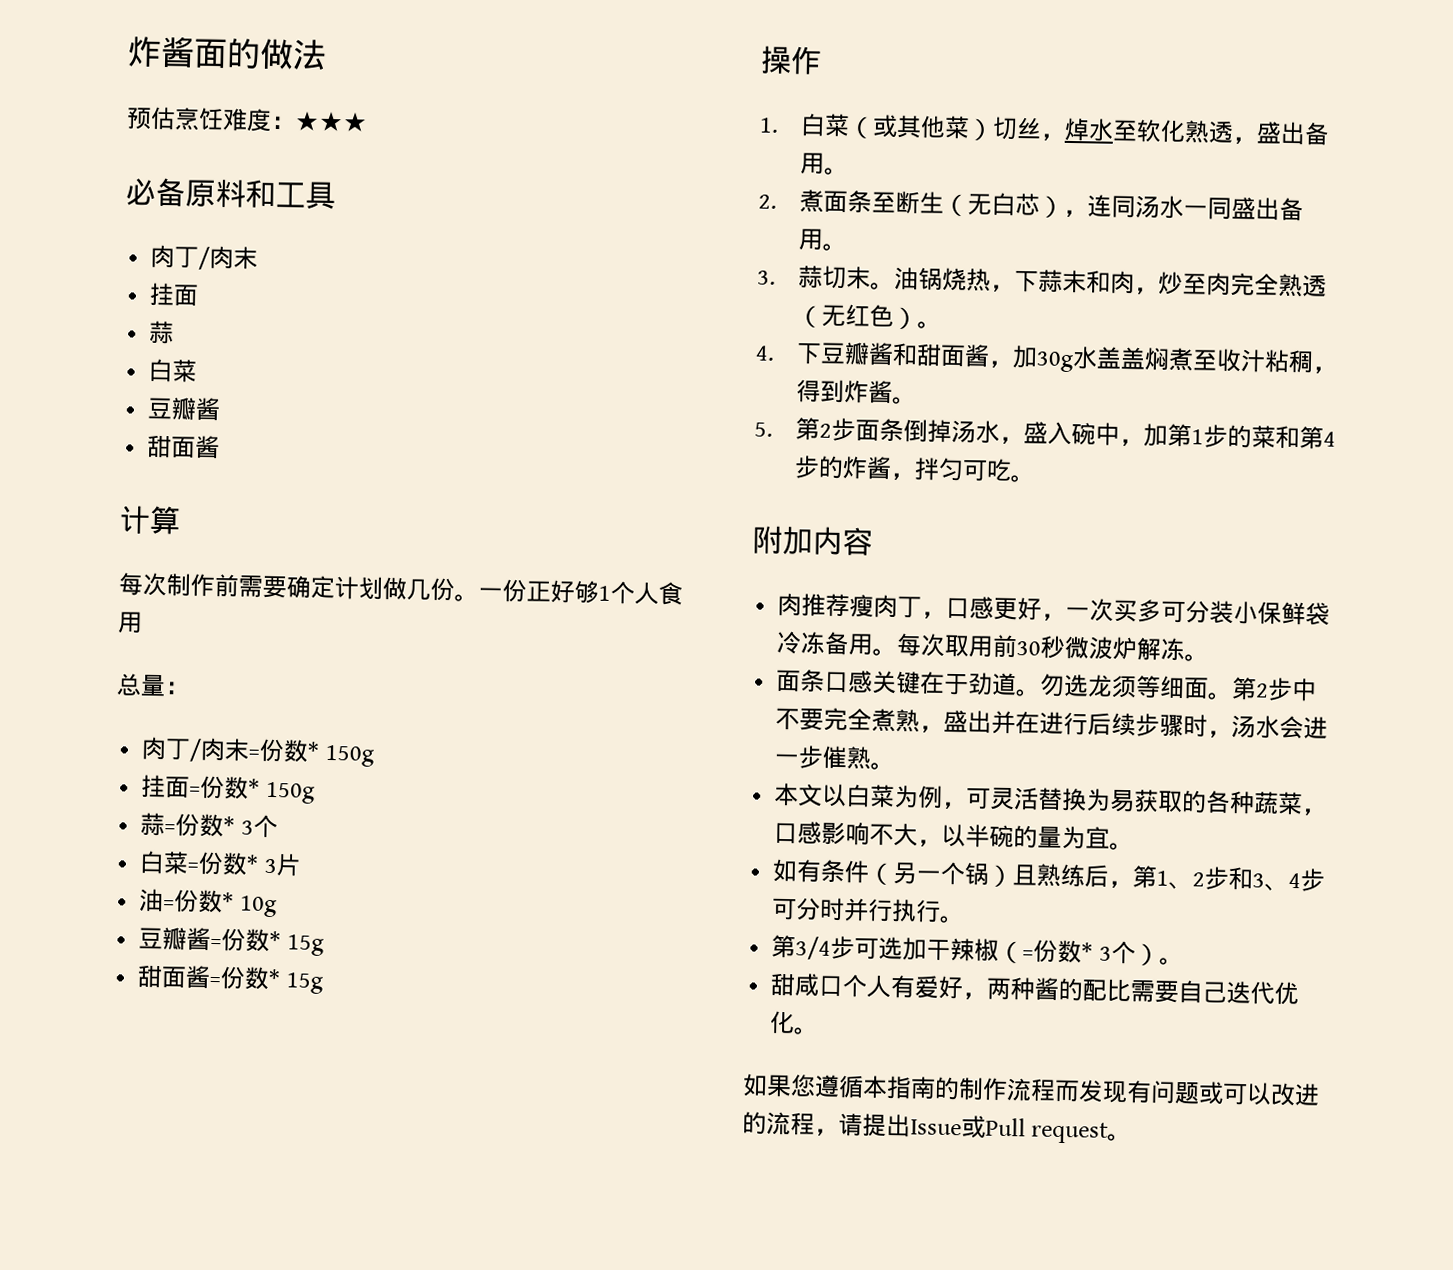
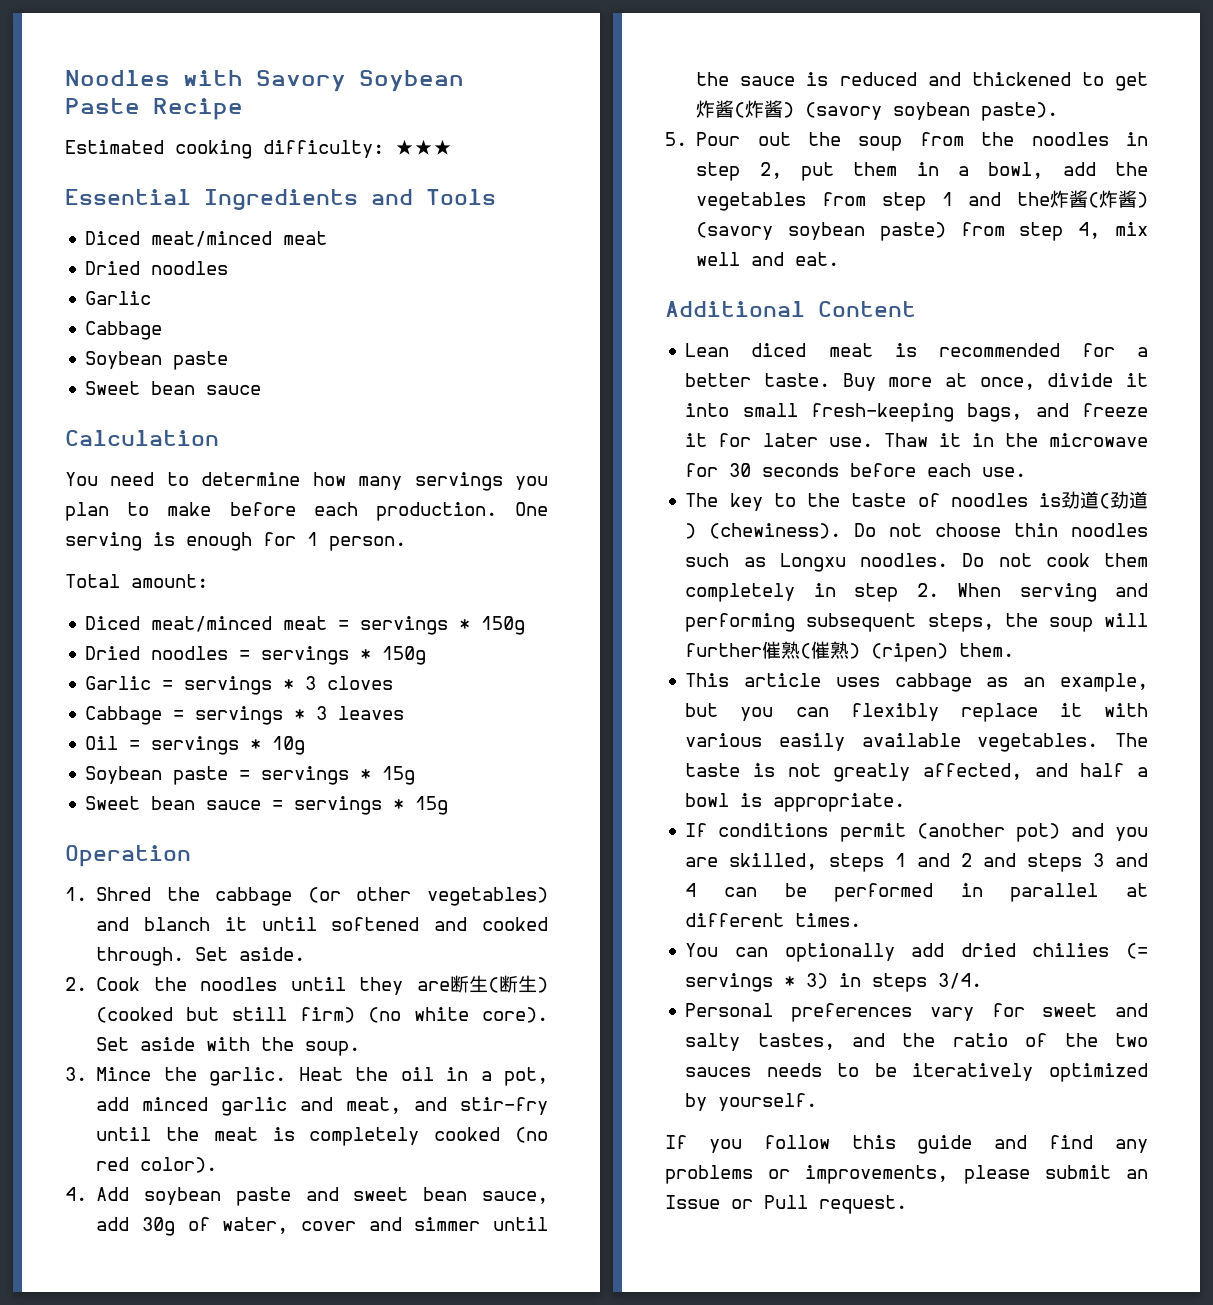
- 炸酱面的做法
- 预估烹饪难度：★★★
- 必备原料和工具
- 肉丁/肉末
- 挂面
- 蒜
- 白菜
- 豆瓣酱
- 甜面酱
- 计算
- 每次制作前需要确定计划做几份。一份正好够1个人食用
- 总量：
- 肉丁/肉末=份数* 150g
- 挂面=份数* 150g
- 蒜=份数* 3个
- 白菜=份数* 3片
- 油=份数* 10g
- 豆瓣酱=份数* 15g
- 甜面酱=份数* 15g
- 操作
+ Noodles with Savory Soybean Paste Recipe
+ Estimated cooking difficulty: ★★★
+ Essential Ingredients and Tools
+ Diced meat/minced meat
+ Dried noodles
+ Garlic
+ Cabbage
+ Soybean paste
+ Sweet bean sauce
+ Calculation
+ You need to determine how many servings you plan to make before each production. One serving is enough for 1 person.
+ Total amount:
+ Diced meat/minced meat = servings * 150g
+ Dried noodles = servings * 150g
+ Garlic = servings * 3 cloves
+ Cabbage = servings * 3 leaves
+ Oil = servings * 10g
+ Soybean paste = servings * 15g
+ Sweet bean sauce = servings * 15g
+ Operation
- 1.白菜（或其他菜）切丝，焯水至软化熟透，盛出备用。
- 2.煮面条至断生（无白芯），连同汤水一同盛出备用。
- 3.蒜切末。油锅烧热，下蒜末和肉，炒至肉完全熟透（无红色）。
- 4.下豆瓣酱和甜面酱，加30g水盖盖焖煮至收汁粘稠，得到炸酱。
- 5.第2步面条倒掉汤水，盛入碗中，加第1步的菜和第4步的炸酱，拌匀可吃。
- 附加内容
- 肉推荐瘦肉丁，口感更好，一次买多可分装小保鲜袋冷冻备用。每次取用前30秒微波炉解冻。
- 面条口感关键在于劲道。勿选龙须等细面。第2步中不要完全煮熟，盛出并在进行后续步骤时，汤水会进一步催熟。
- 本文以白菜为例，可灵活替换为易获取的各种蔬菜，口感影响不大，以半碗的量为宜。
- 如有条件（另一个锅）且熟练后，第1、2步和3、4步可分时并行执行。
- 第3/4步可选加干辣椒（=份数* 3个）。
- 甜咸口个人有爱好，两种酱的配比需要自己迭代优化。
- 如果您遵循本指南的制作流程而发现有问题或可以改进的流程，请提出Issue或Pull request。
+ 1. Shred the cabbage (or other vegetables) and blanch it until softened and cooked through. Set aside.
+ 2. Cook the noodles until they are断生(断生) (cooked but still firm) (no white core). Set aside with the soup.
+ 3. Mince the garlic. Heat the oil in a pot, add minced garlic and meat, and stir-fry until the meat is completely cooked (no red color).
+ 4. Add soybean paste and sweet bean sauce, add 30g of water, cover and simmer until the sauce is reduced and thickened to get炸酱(炸酱) (savory soybean paste).
+ 5. Pour out the soup from the noodles in step 2, put them in a bowl, add the vegetables from step 1 and the炸酱(炸酱) (savory soybean paste) from step 4, mix well and eat.
+ Additional Content
+ Lean diced meat is recommended for a better taste. Buy more at once, divide it into small fresh-keeping bags, and freeze it for later use. Thaw it in the microwave for 30 seconds before each use.
+ The key to the taste of noodles is劲道(劲道) (chewiness). Do not choose thin noodles such as Longxu noodles. Do not cook them completely in step 2. When serving and performing subsequent steps, the soup will further催熟(催熟) (ripen) them.
+ This article uses cabbage as an example, but you can flexibly replace it with various easily available vegetables. The taste is not greatly affected, and half a bowl is appropriate.
+ If conditions permit (another pot) and you are skilled, steps 1 and 2 and steps 3 and 4 can be performed in parallel at different times.
+ You can optionally add dried chilies (= servings * 3) in steps 3/4.
+ Personal preferences vary for sweet and salty tastes, and the ratio of the two sauces needs to be iteratively optimized by yourself.
+ If you follow this guide and find any problems or improvements, please submit an Issue or Pull request.

